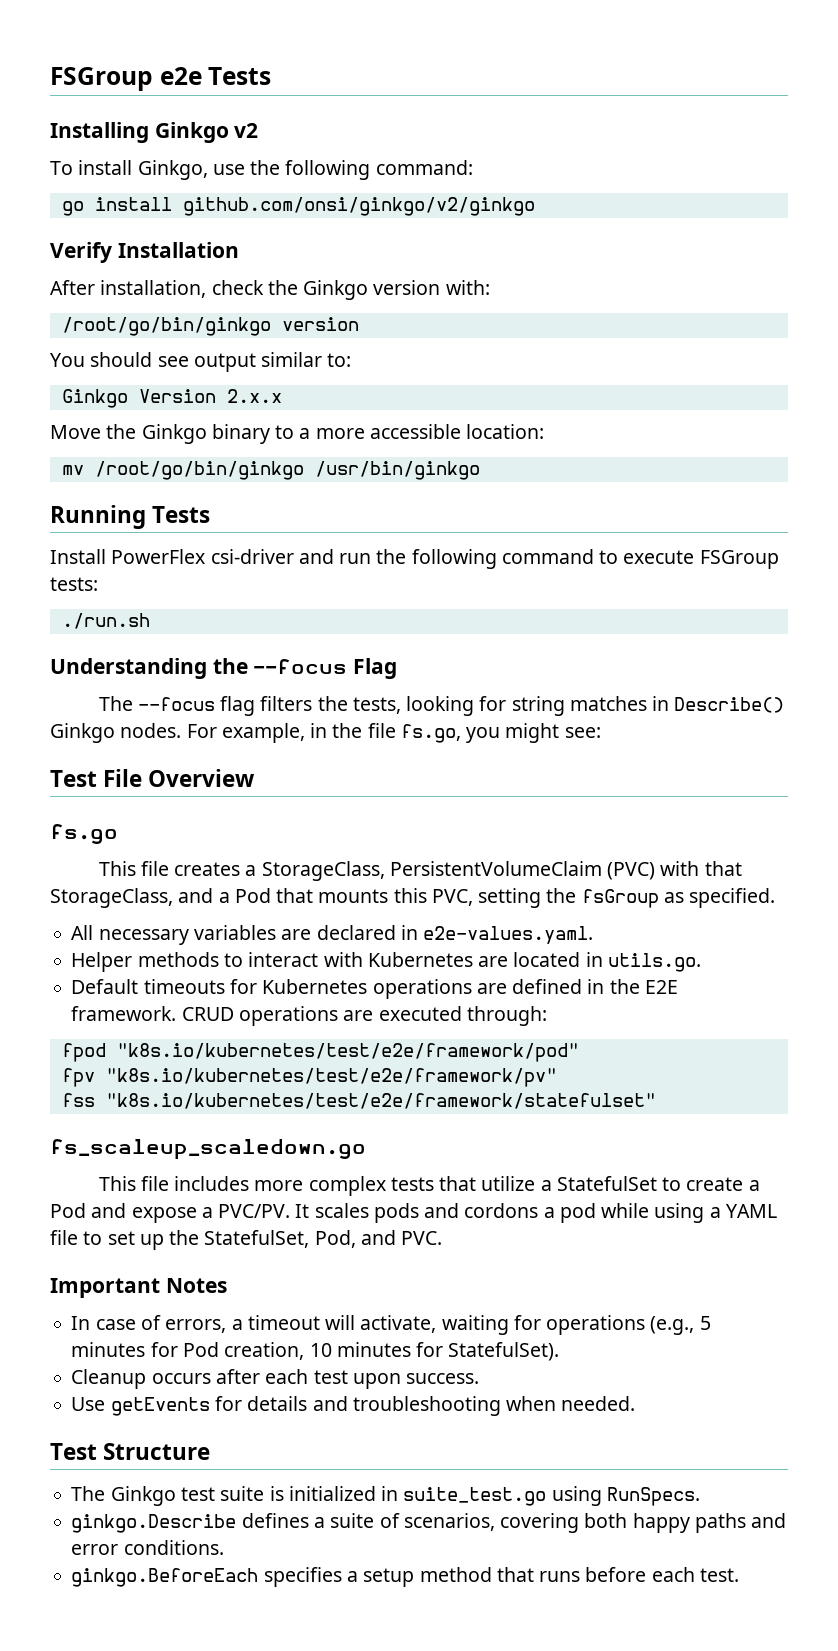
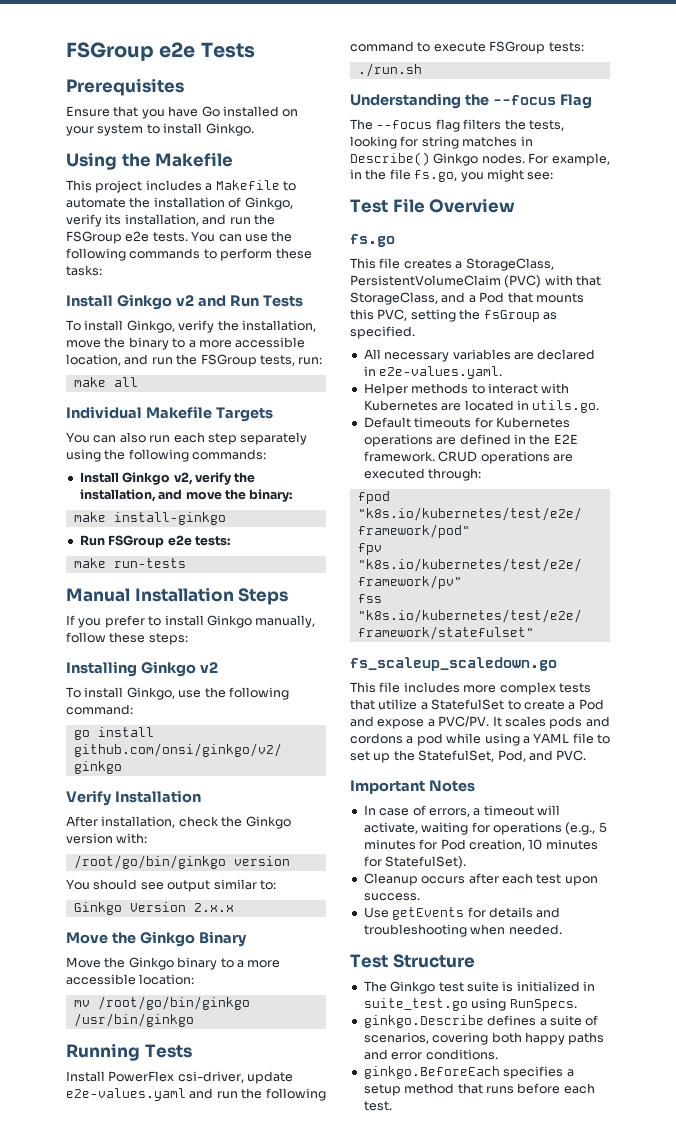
+ Prerequisites
+ Ensure that you have Go installed on your system to install Ginkgo.
+ Using the Makefile
+ This project includes a Makefile to automate the installation of Ginkgo, verify its installation, and run the FSGroup e2e tests. You can use the following commands to perform these tasks:
+ Install Ginkgo v2 and Run Tests
+ To install Ginkgo, verify the installation, move the binary to a more accessible location, and run the FSGroup tests, run:
+ make all
+ Individual Makefile Targets
+ You can also run each step separately using the following commands:
+ Install Ginkgo v2, verify the installation, and move the binary:
+ make install-ginkgo
+ Run FSGroup e2e tests:
+ make run-tests
+ Manual Installation Steps
+ If you prefer to install Ginkgo manually, follow these steps:
+ Move the Ginkgo Binary
- Install PowerFlex csi-driver and run the following command to execute FSGroup tests:
+ Install PowerFlex csi-driver, update e2e-values.yaml and run the following command to execute FSGroup tests:

